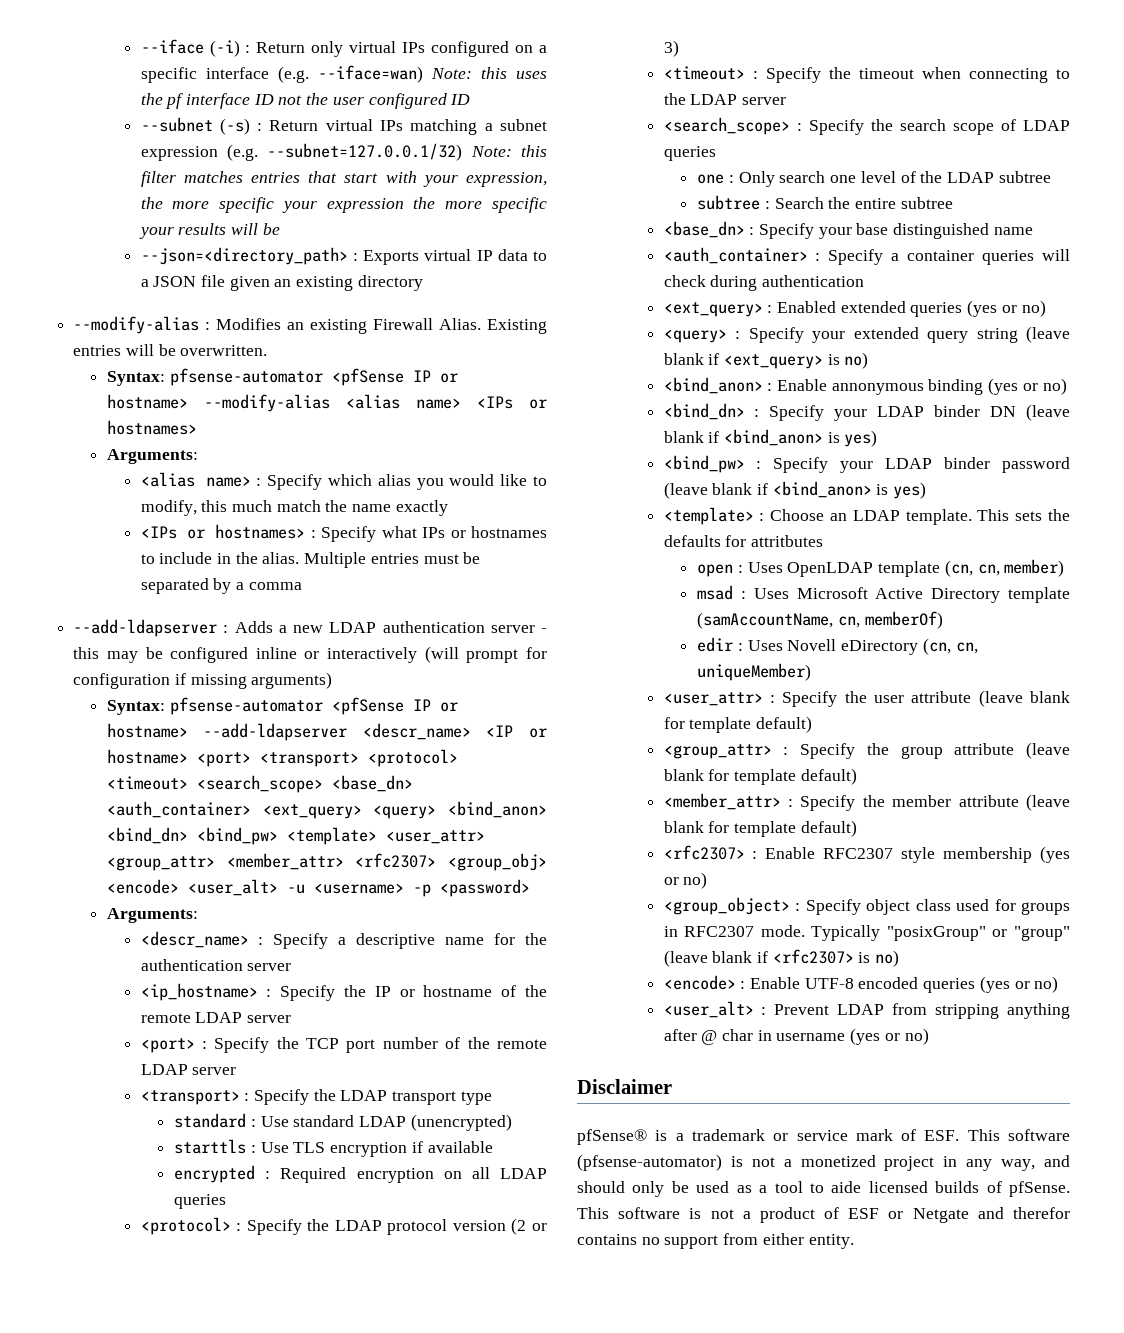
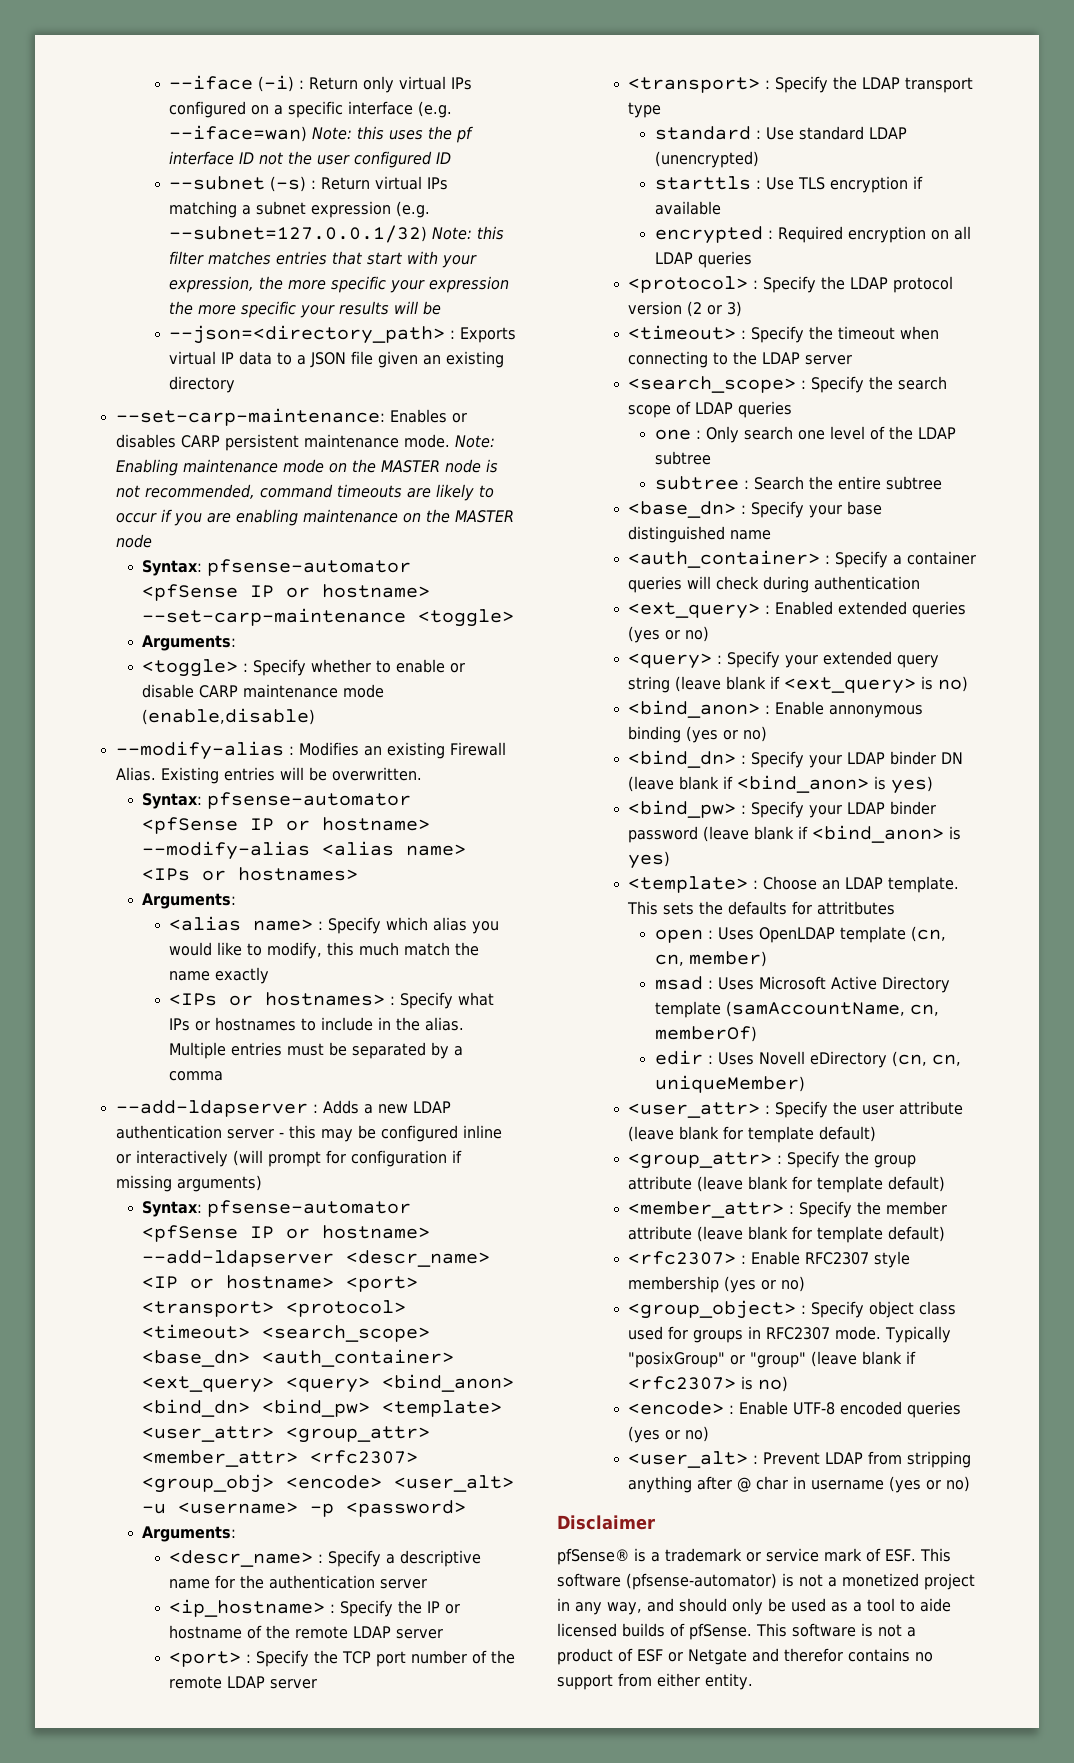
+ --set-carp-maintenance: Enables or disables CARP persistent maintenance mode. Note: Enabling maintenance mode on the MASTER node is not recommended, command timeouts are likely to occur if you are enabling maintenance on the MASTER node
+ Syntax: pfsense-automator <pfSense IP or hostname> --set-carp-maintenance <toggle>
+ Arguments:
+ <toggle> : Specify whether to enable or disable CARP maintenance mode (enable,disable)

